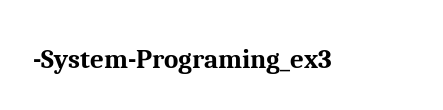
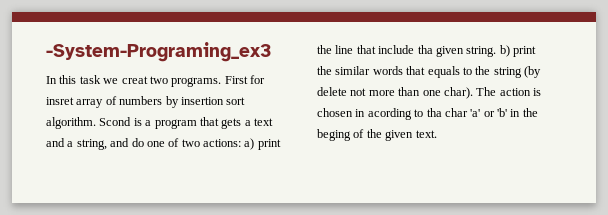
+ In this task we creat two programs. First for insret array of numbers by insertion sort algorithm. Scond is a program that gets a text and a string, and do one of two actions: a) print the line that include tha given string. b) print the similar words that equals to the string (by delete not more than one char). The action is chosen in acording to tha char 'a' or 'b' in the beging of the given text.

